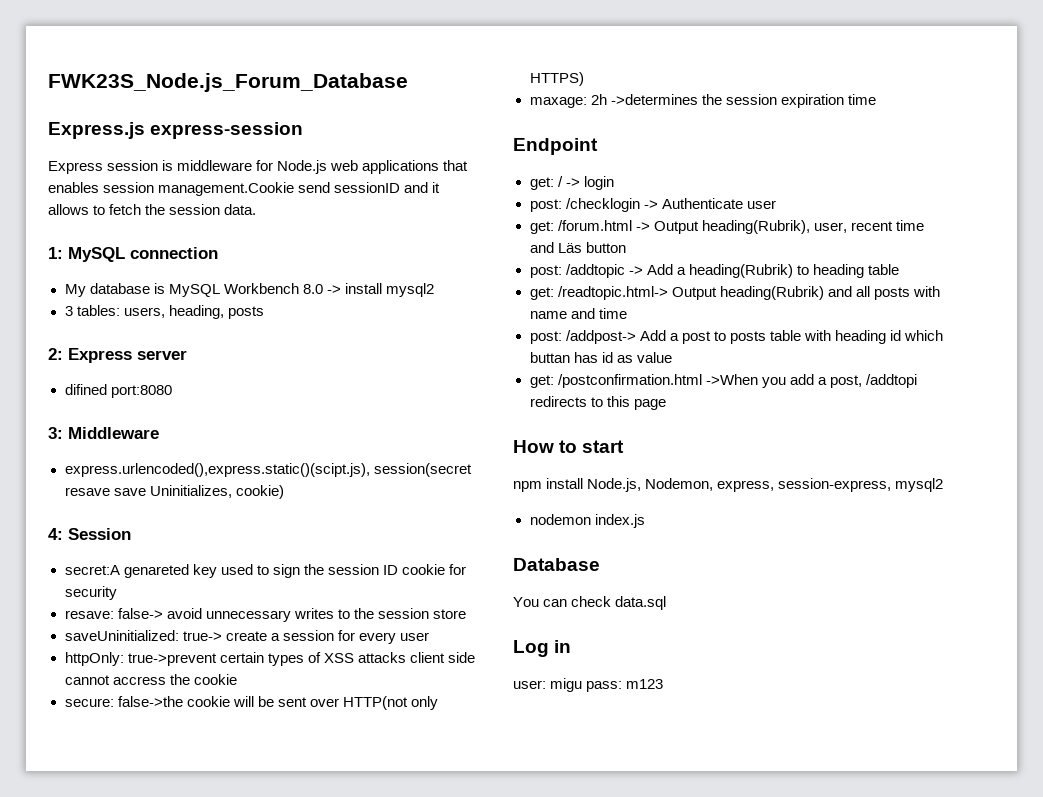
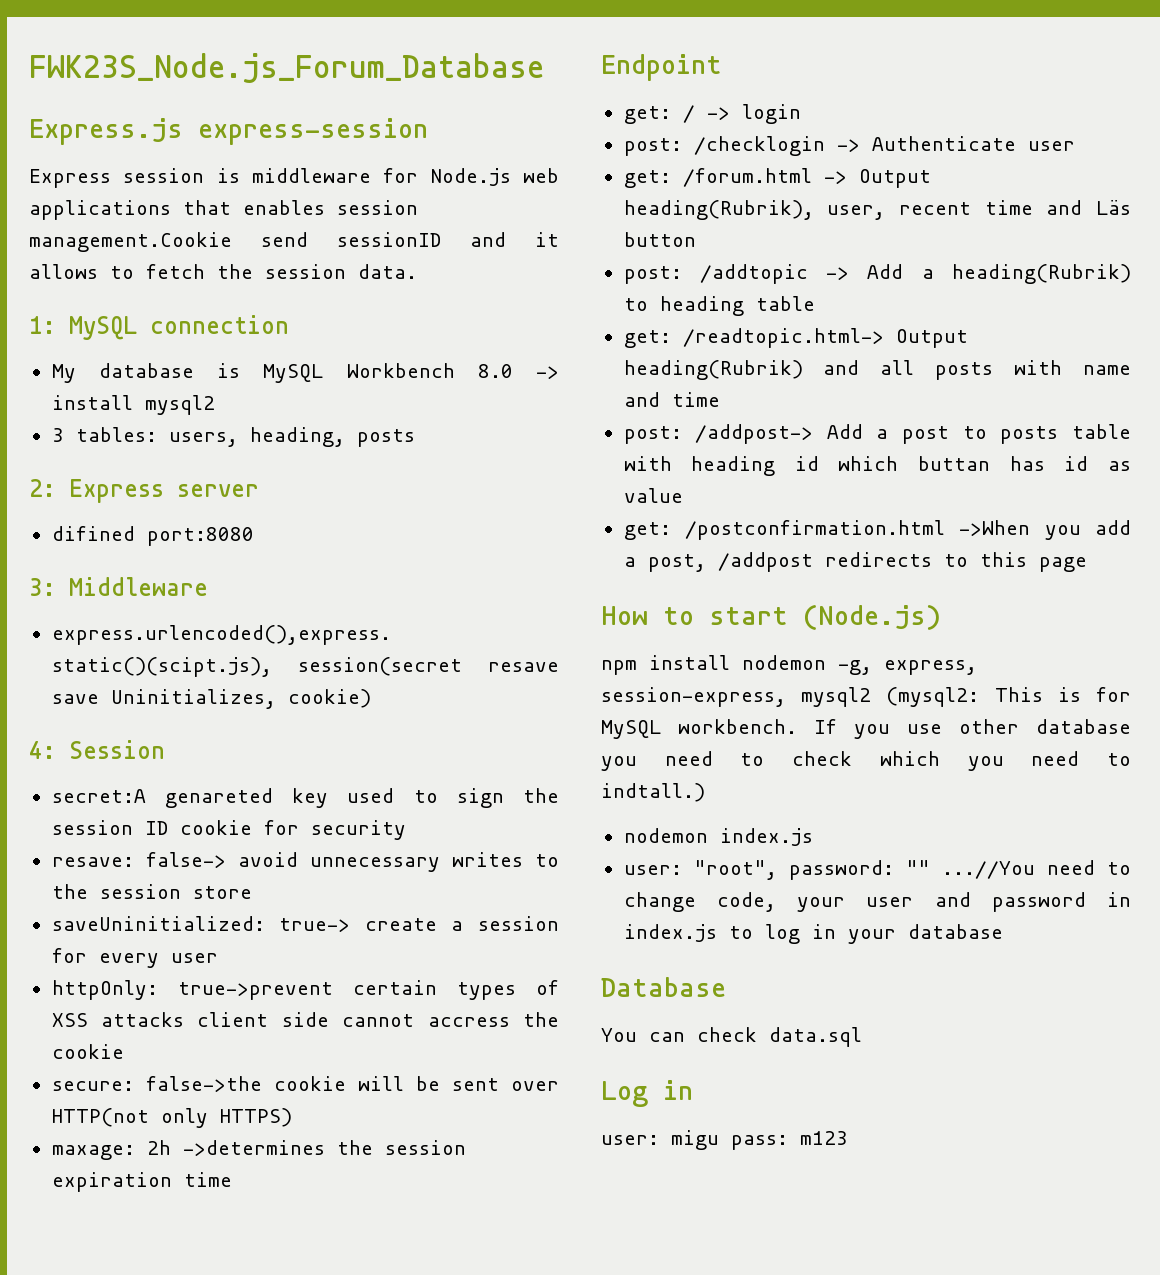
- get: /postconfirmation.html ->When you add a post, /addtopi redirects to this page
+ get: /postconfirmation.html ->When you add a post, /addpost redirects to this page
- How to start
+ How to start (Node.js)
- npm install Node.js, Nodemon, express, session-express, mysql2
+ npm install nodemon -g, express, session-express, mysql2 (mysql2: This is for MySQL workbench. If you use other database you need to check which you need to indtall.)
  nodemon index.js
+ user: "root", password: "" ...//You need to change code, your user and password in index.js to log in your database

